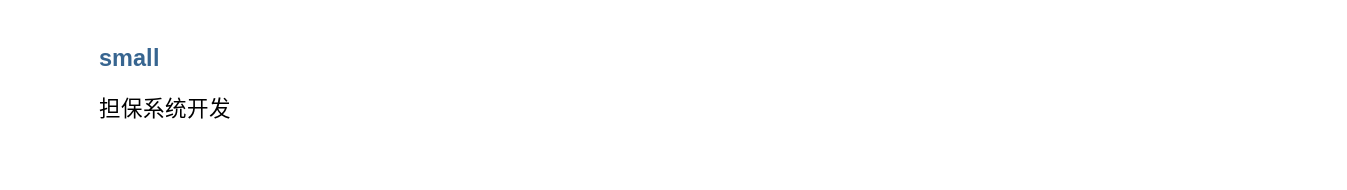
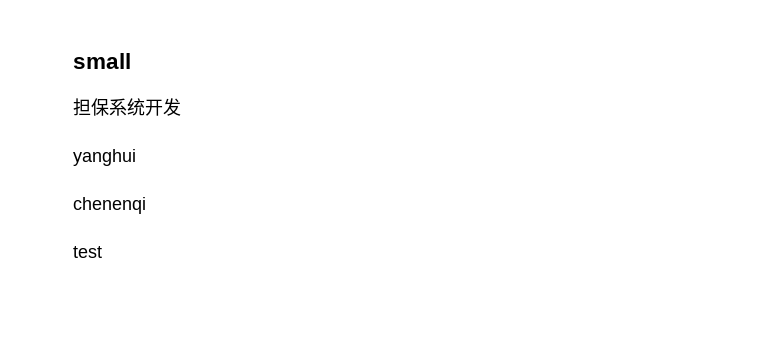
+ yanghui
+ chenenqi
+ test

